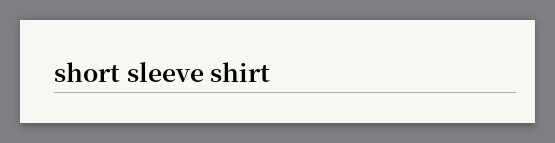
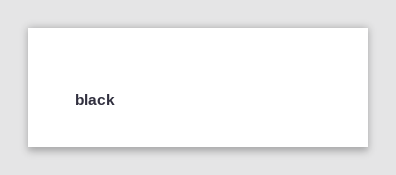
- short sleeve shirt
+ black

